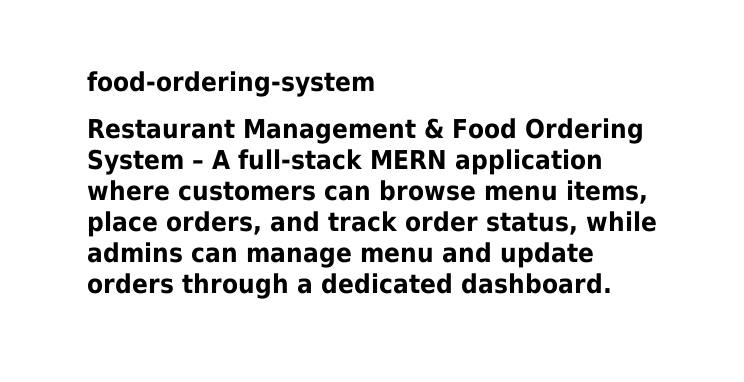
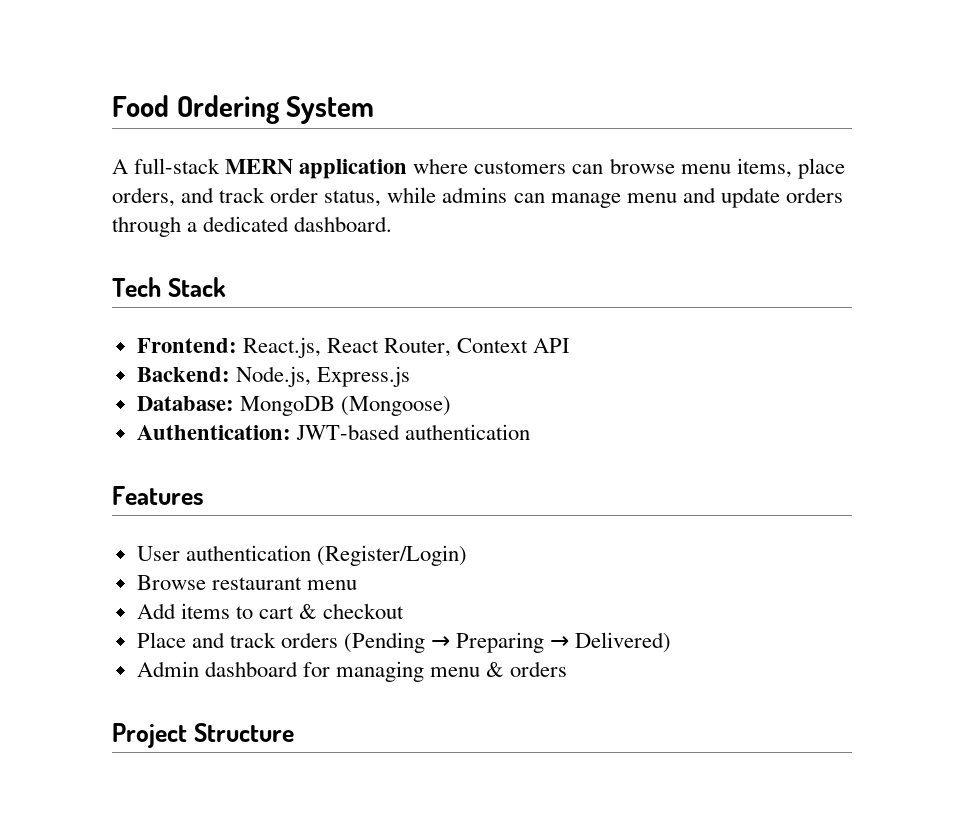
- food-ordering-system
- Restaurant Management & Food Ordering System – A full-stack MERN application where customers can browse menu items, place orders, and track order status, while admins can manage menu and update orders through a dedicated dashboard.
+ Food Ordering System
+ A full-stack MERN application where customers can browse menu items, place orders, and track order status, while admins can manage menu and update orders through a dedicated dashboard.
+ Tech Stack
+ Frontend: React.js, React Router, Context API
+ Backend: Node.js, Express.js
+ Database: MongoDB (Mongoose)
+ Authentication: JWT-based authentication
+ Features
+ User authentication (Register/Login)
+ Browse restaurant menu
+ Add items to cart & checkout
+ Place and track orders (Pending → Preparing → Delivered)
+ Admin dashboard for managing menu & orders
+ Project Structure

